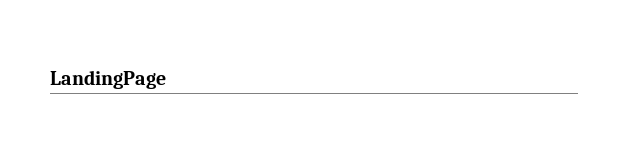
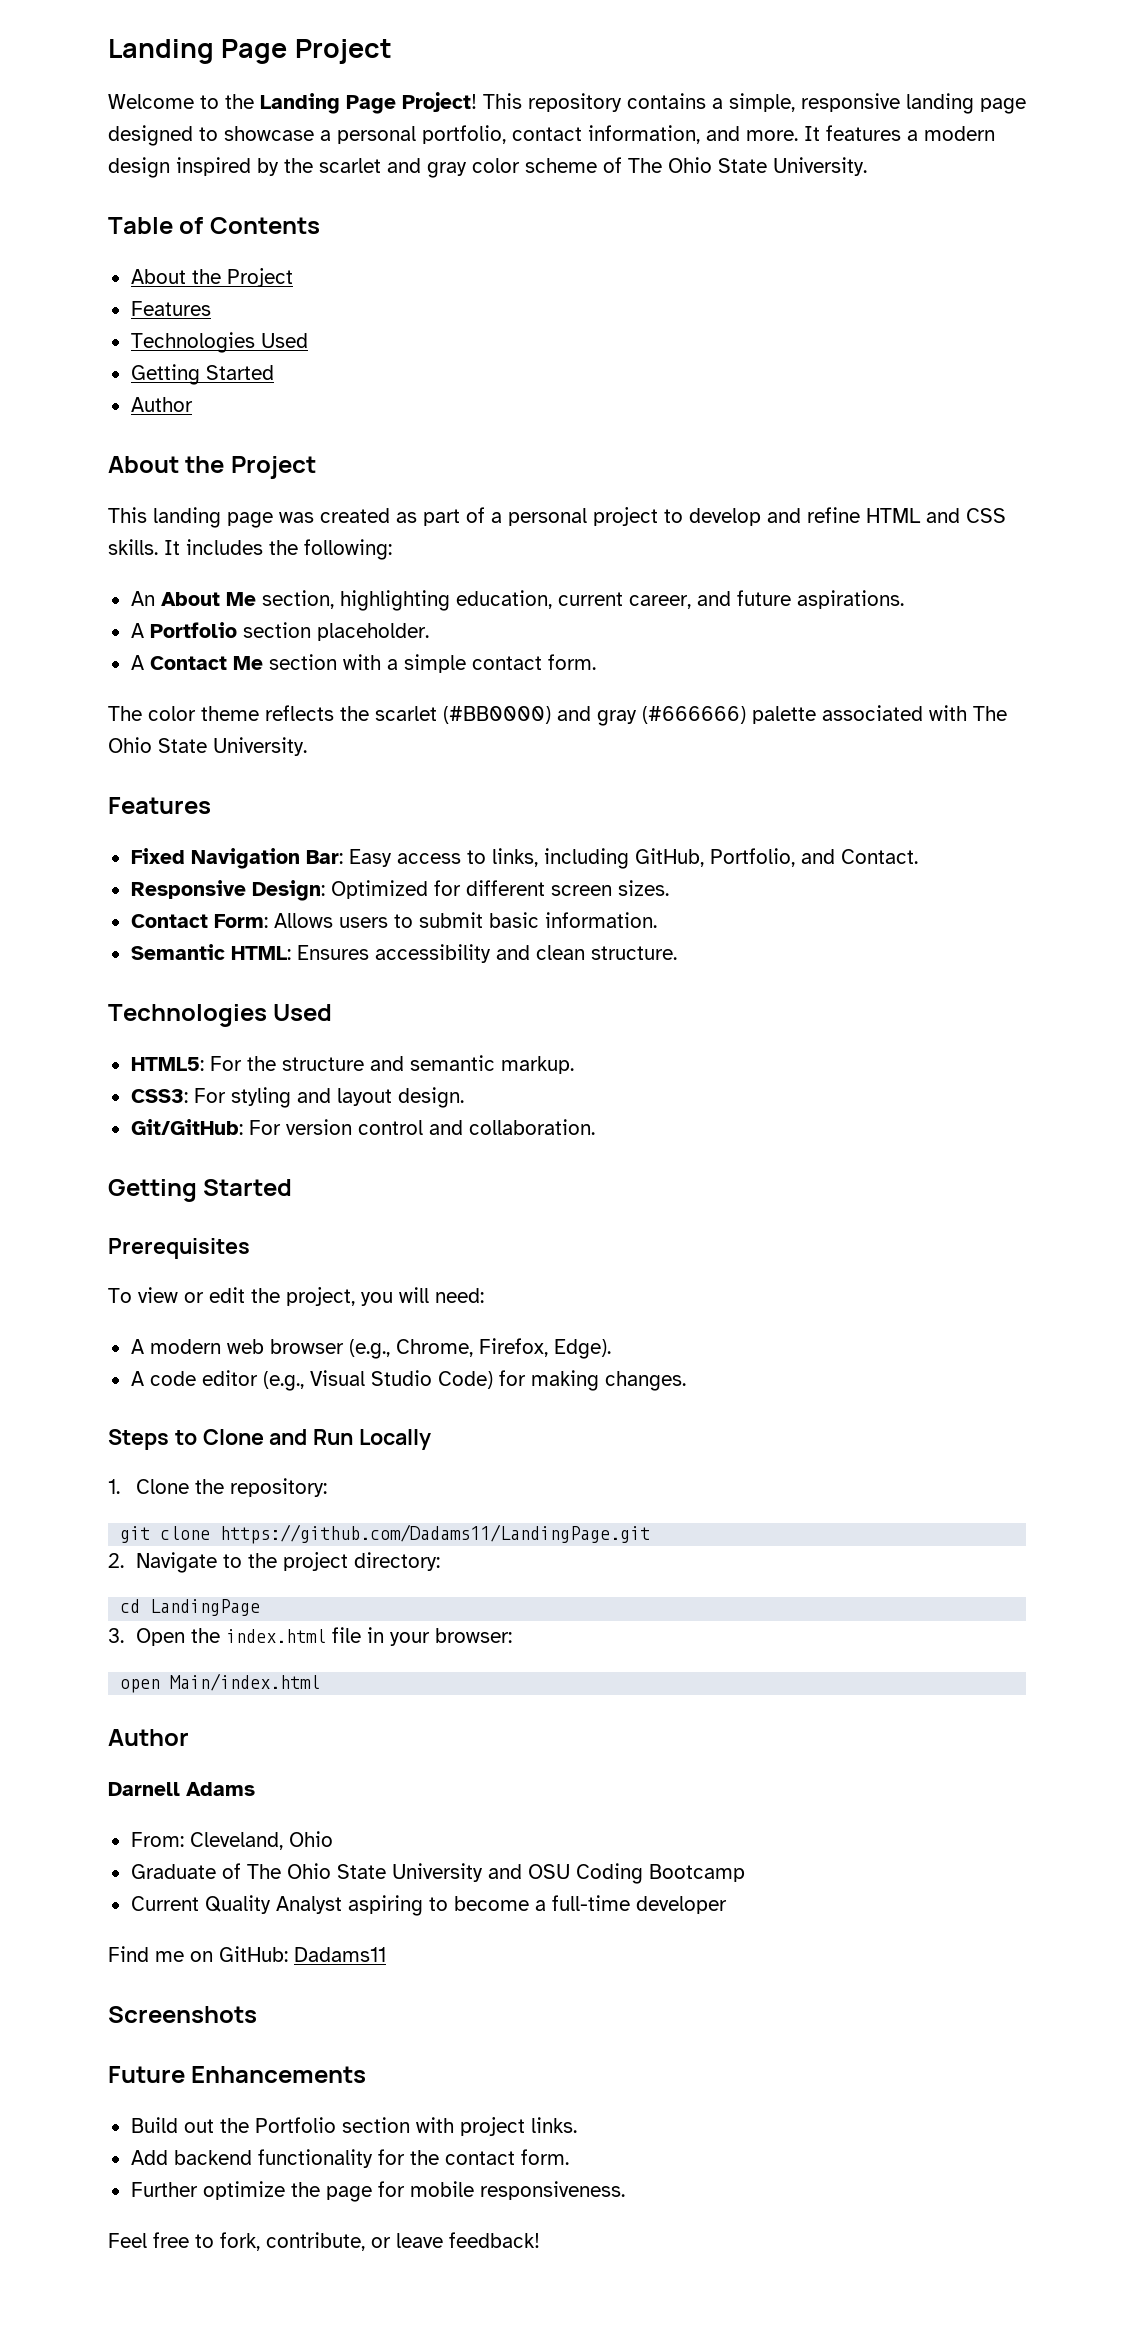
- LandingPage
+ Landing Page Project
+ Welcome to the Landing Page Project! This repository contains a simple, responsive landing page designed to showcase a personal portfolio, contact information, and more. It features a modern design inspired by the scarlet and gray color scheme of The Ohio State University.
+ Table of Contents
+ About the Project
+ Features
+ Technologies Used
+ Getting Started
+ Author
+ About the Project
+ This landing page was created as part of a personal project to develop and refine HTML and CSS skills. It includes the following:
+ An About Me section, highlighting education, current career, and future aspirations.
+ A Portfolio section placeholder.
+ A Contact Me section with a simple contact form.
+ The color theme reflects the scarlet (#BB0000) and gray (#666666) palette associated with The Ohio State University.
+ Features
+ Fixed Navigation Bar: Easy access to links, including GitHub, Portfolio, and Contact.
+ Responsive Design: Optimized for different screen sizes.
+ Contact Form: Allows users to submit basic information.
+ Semantic HTML: Ensures accessibility and clean structure.
+ Technologies Used
+ HTML5: For the structure and semantic markup.
+ CSS3: For styling and layout design.
+ Git/GitHub: For version control and collaboration.
+ Getting Started
+ Prerequisites
+ To view or edit the project, you will need:
+ A modern web browser (e.g., Chrome, Firefox, Edge).
+ A code editor (e.g., Visual Studio Code) for making changes.
+ Steps to Clone and Run Locally
+ 1. Clone the repository:
+ git clone https://github.com/Dadams11/LandingPage.git
+ 2. Navigate to the project directory:
+ cd LandingPage
+ 3. Open the index.html file in your browser:
+ open Main/index.html
+ Author
+ Darnell Adams
+ From: Cleveland, Ohio
+ Graduate of The Ohio State University and OSU Coding Bootcamp
+ Current Quality Analyst aspiring to become a full-time developer
+ Find me on GitHub: Dadams11
+ Screenshots
+ Future Enhancements
+ Build out the Portfolio section with project links.
+ Add backend functionality for the contact form.
+ Further optimize the page for mobile responsiveness.
+ Feel free to fork, contribute, or leave feedback!

